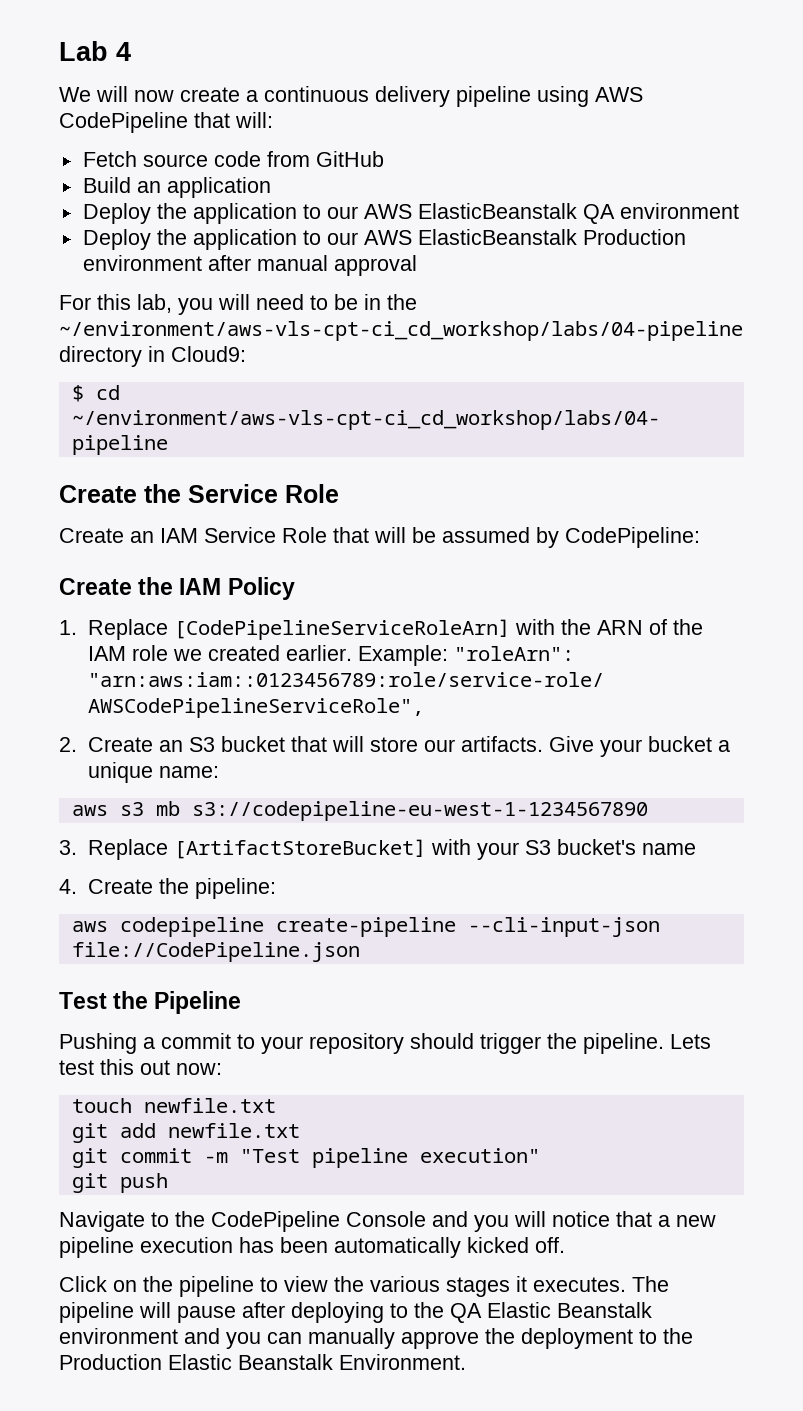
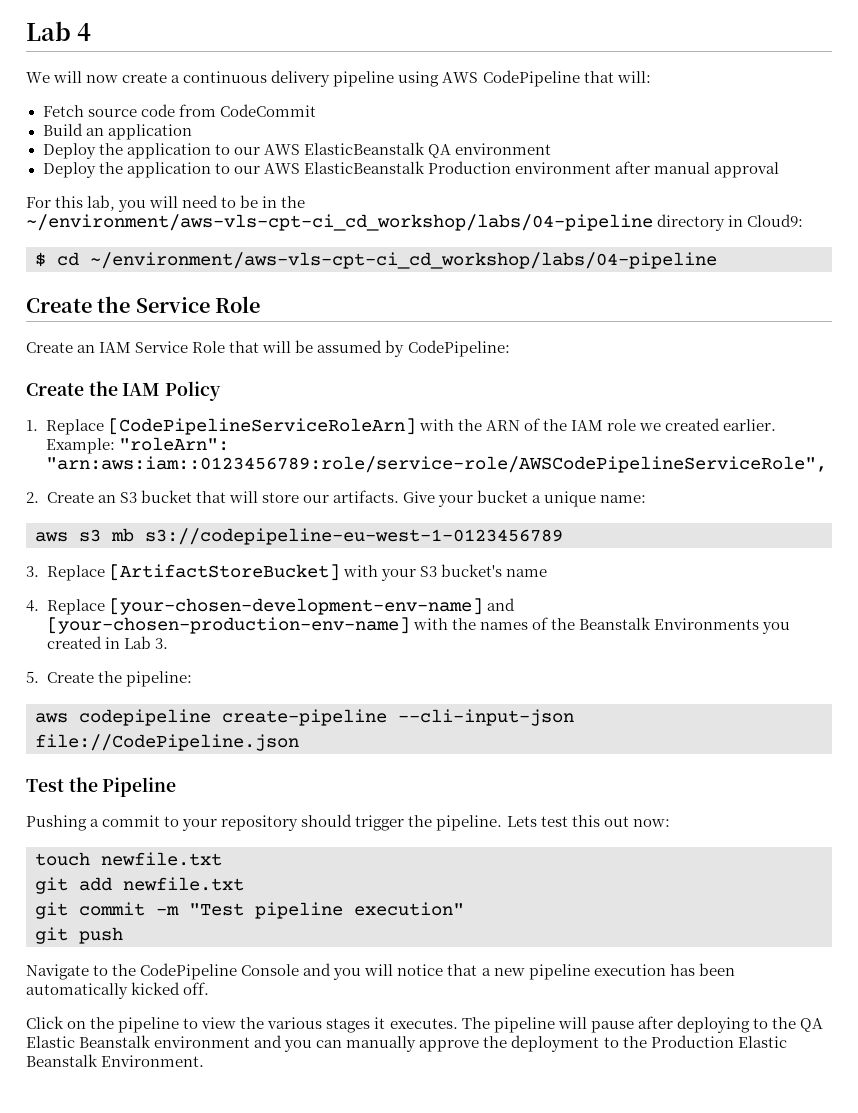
- Fetch source code from GitHub
+ Fetch source code from CodeCommit
- aws s3 mb s3://codepipeline-eu-west-1-1234567890
+ aws s3 mb s3://codepipeline-eu-west-1-0123456789
- 4. Create the pipeline:
+ 4. Replace [your-chosen-development-env-name] and [your-chosen-production-env-name] with the names of the Beanstalk Environments you created in Lab 3.
+ 5. Create the pipeline:

